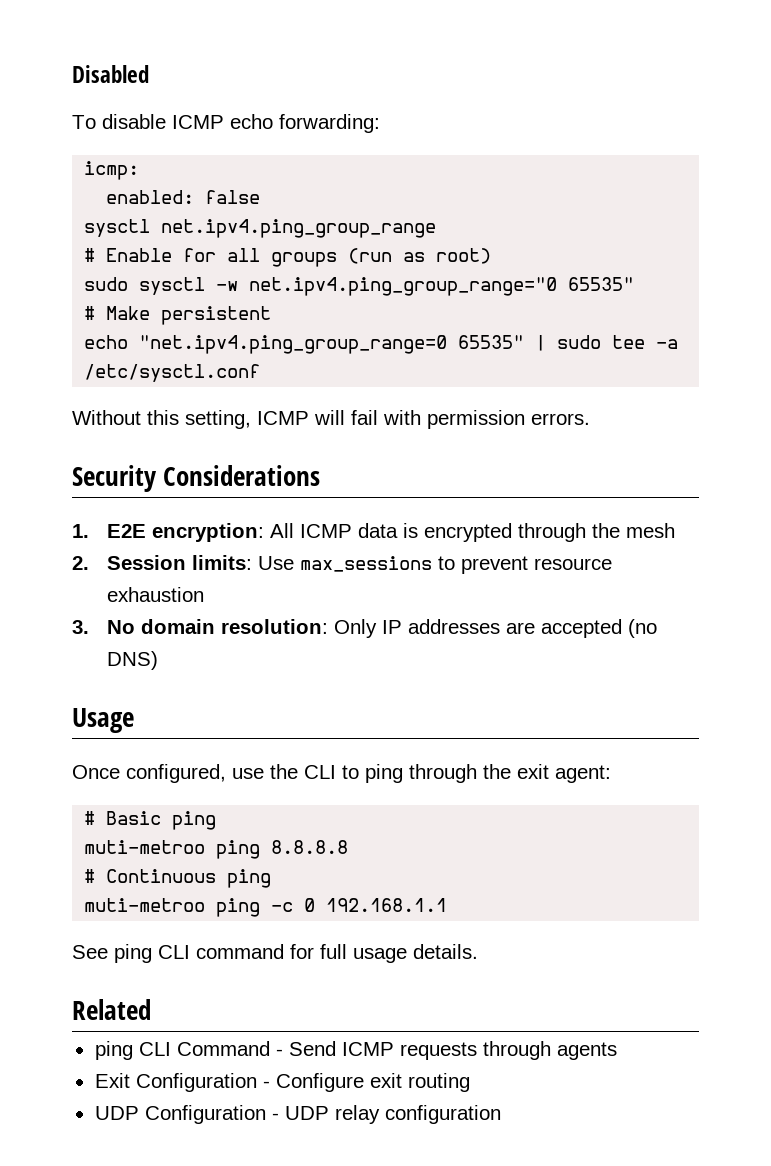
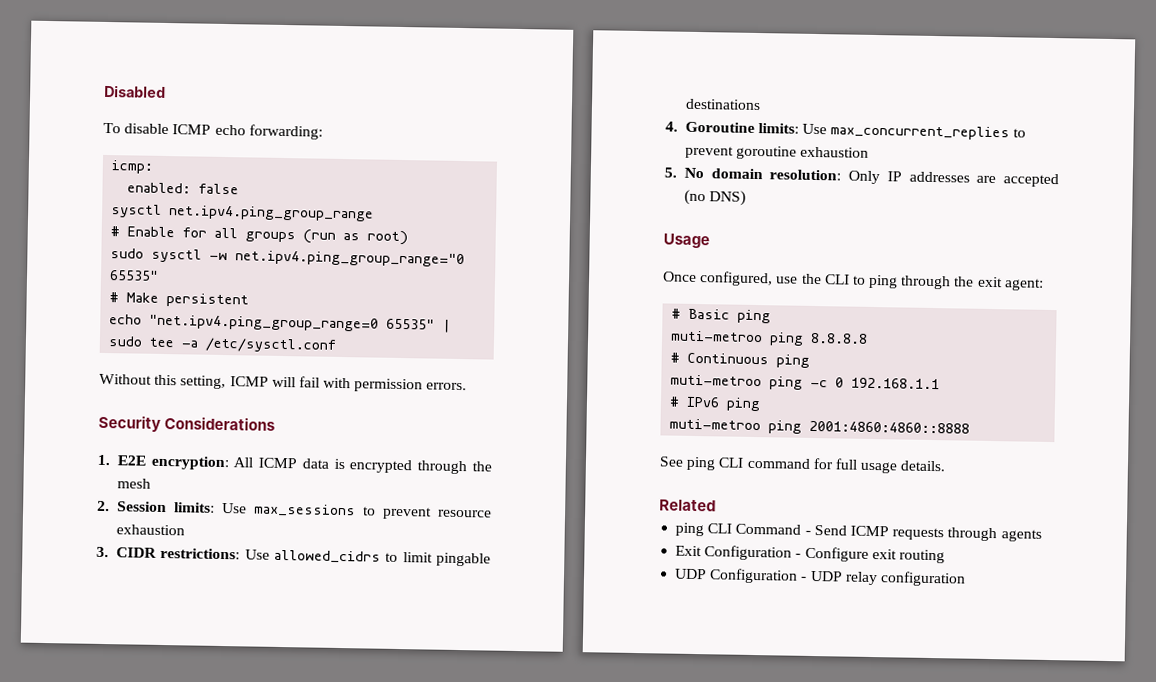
- 3. No domain resolution: Only IP addresses are accepted (no DNS)
+ 3. CIDR restrictions: Use allowed_cidrs to limit pingable destinations
+ 4. Goroutine limits: Use max_concurrent_replies to prevent goroutine exhaustion
+ 5. No domain resolution: Only IP addresses are accepted (no DNS)
+ # IPv6 ping
+ muti-metroo ping 2001:4860:4860::8888

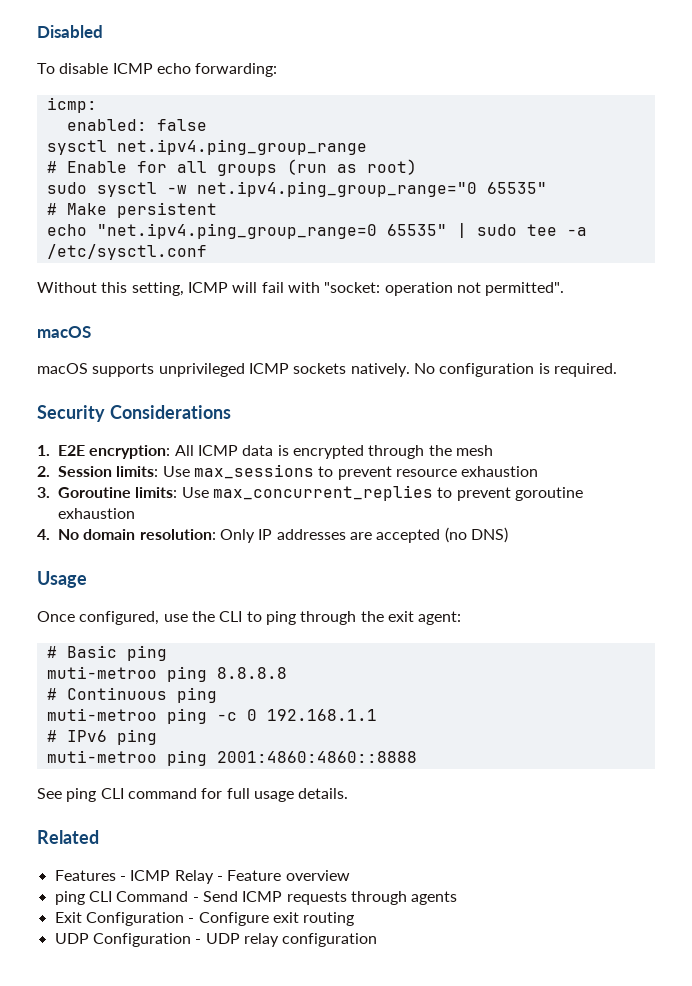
- Without this setting, ICMP will fail with permission errors.
+ Without this setting, ICMP will fail with "socket: operation not permitted".
+ macOS
+ macOS supports unprivileged ICMP sockets natively. No configuration is required.
- 3. CIDR restrictions: Use allowed_cidrs to limit pingable destinations
- 4. Goroutine limits: Use max_concurrent_replies to prevent goroutine exhaustion
+ 3. Goroutine limits: Use max_concurrent_replies to prevent goroutine exhaustion
- 5. No domain resolution: Only IP addresses are accepted (no DNS)
+ 4. No domain resolution: Only IP addresses are accepted (no DNS)
+ Features - ICMP Relay - Feature overview

